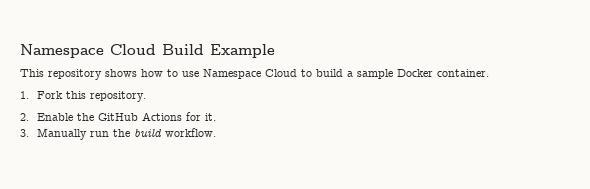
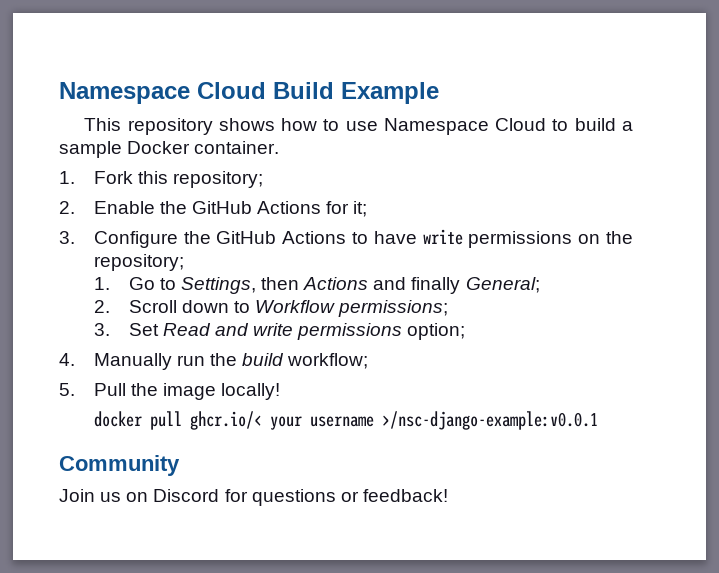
- 1. Fork this repository.
+ 1. Fork this repository;
- 2. Enable the GitHub Actions for it.
- 3. Manually run the build workflow.
+ 2. Enable the GitHub Actions for it;
+ 3. Configure the GitHub Actions to have write permissions on the repository;
+ 1. Go to Settings, then Actions and finally General;
+ 2. Scroll down to Workflow permissions;
+ 3. Set Read and write permissions option;
+ 4. Manually run the build workflow;
+ 5. Pull the image locally!
+ docker pull ghcr.io/< your username >/nsc-django-example:v0.0.1
+ Community
+ Join us on Discord for questions or feedback!

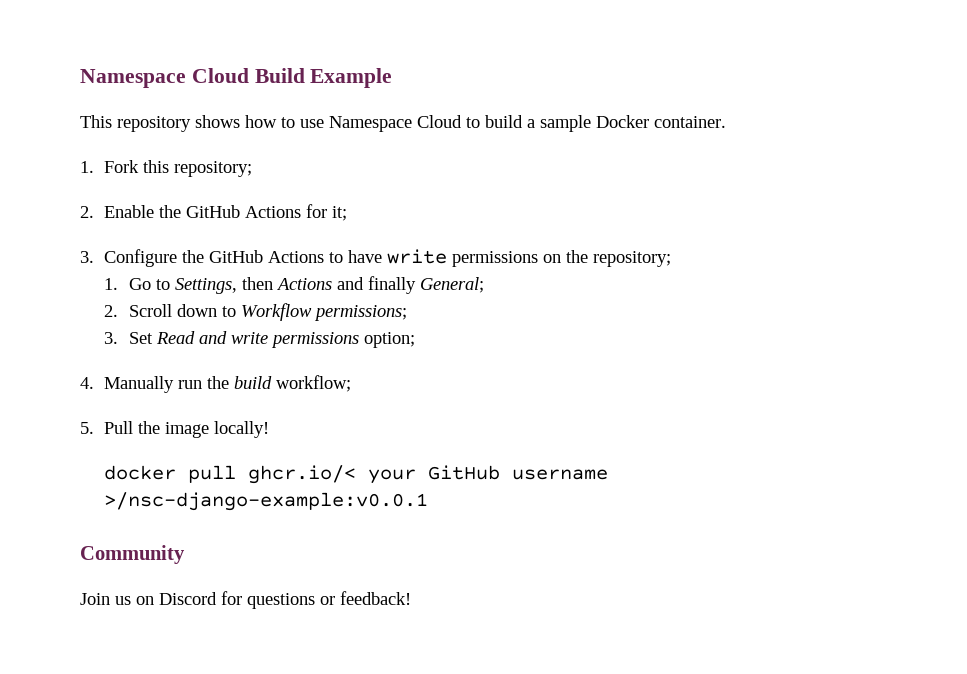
- docker pull ghcr.io/< your username >/nsc-django-example:v0.0.1
+ docker pull ghcr.io/< your GitHub username >/nsc-django-example:v0.0.1

